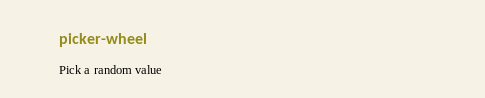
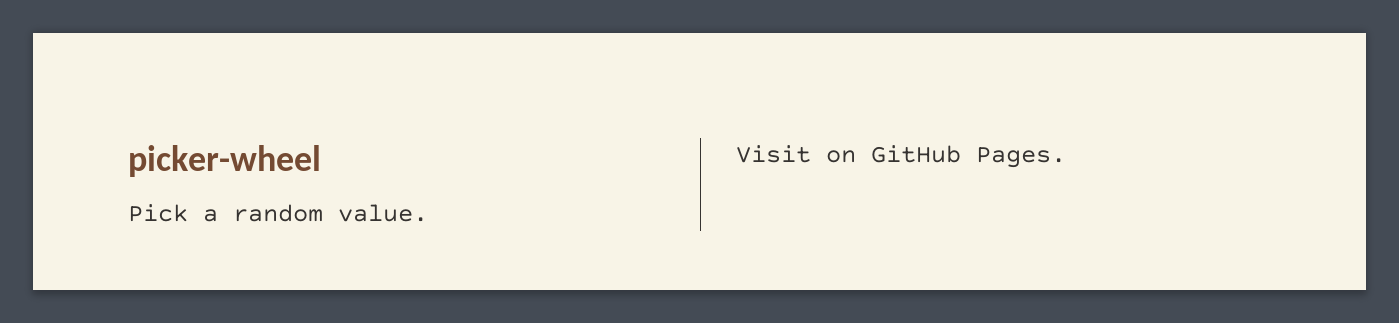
- Pick a random value
+ Pick a random value.
+ Visit on GitHub Pages.

